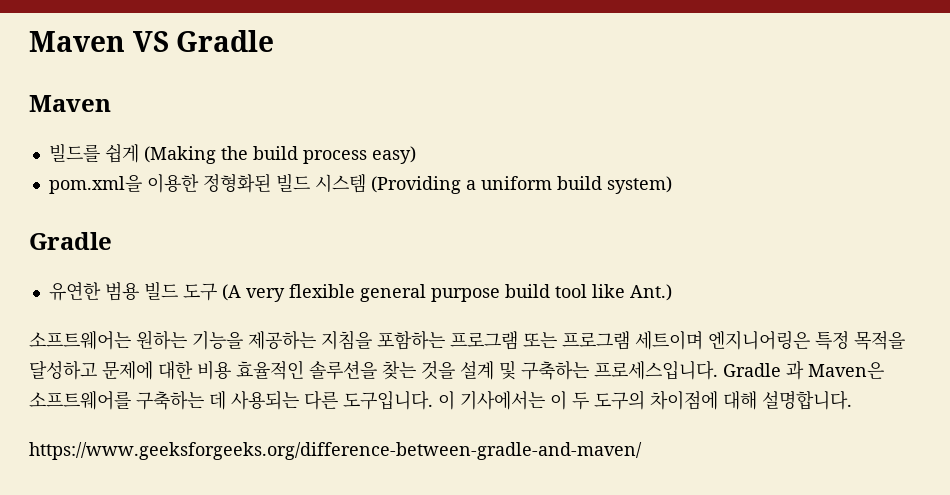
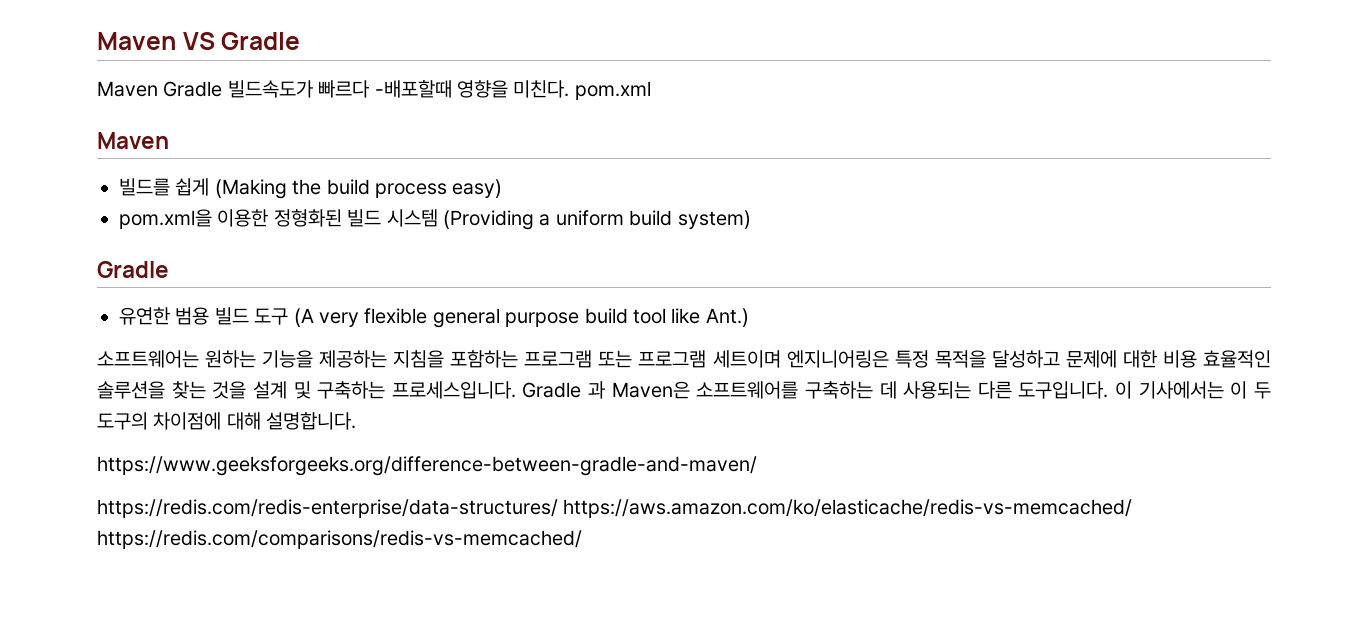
+ Maven Gradle 빌드속도가 빠르다 -배포할때 영향을 미친다. pom.xml
+ https://redis.com/redis-enterprise/data-structures/ https://aws.amazon.com/ko/elasticache/redis-vs-memcached/ https://redis.com/comparisons/redis-vs-memcached/

